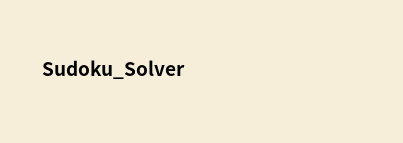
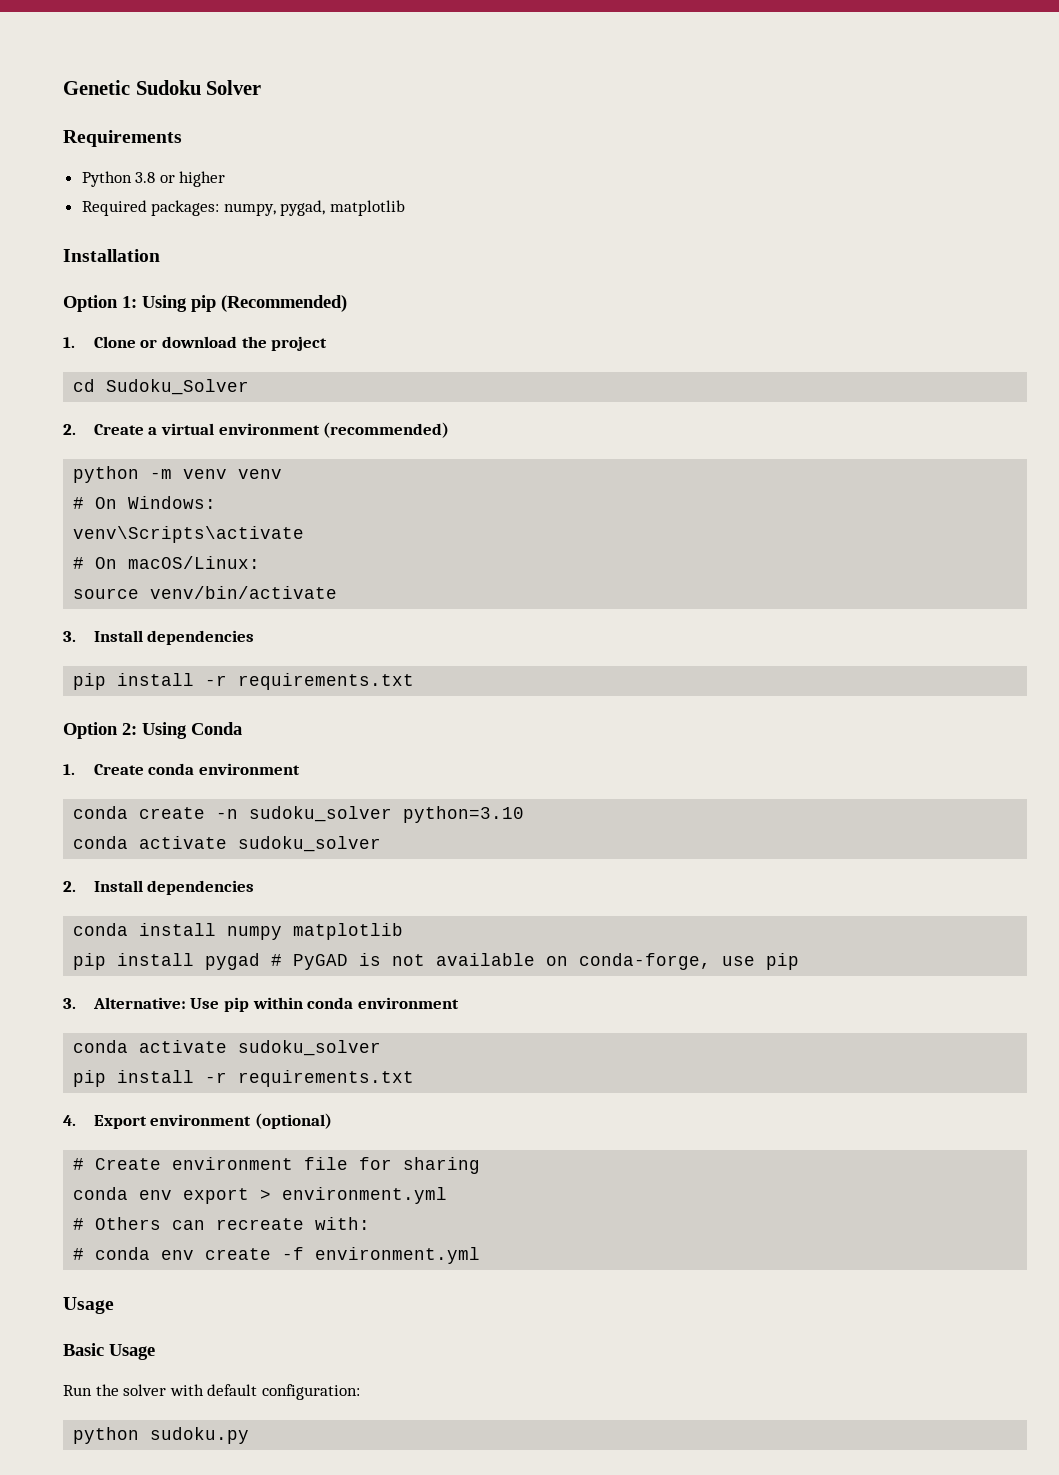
- Sudoku_Solver
+ Genetic Sudoku Solver
+ Requirements
+ Python 3.8 or higher
+ Required packages: numpy, pygad, matplotlib
+ Installation
+ Option 1: Using pip (Recommended)
+ 1. Clone or download the project
+ cd Sudoku_Solver
+ 2. Create a virtual environment (recommended)
+ python -m venv venv
+ # On Windows:
+ venv\Scripts\activate
+ # On macOS/Linux:
+ source venv/bin/activate
+ 3. Install dependencies
+ pip install -r requirements.txt
+ Option 2: Using Conda
+ 1. Create conda environment
+ conda create -n sudoku_solver python=3.10
+ conda activate sudoku_solver
+ 2. Install dependencies
+ conda install numpy matplotlib
+ pip install pygad # PyGAD is not available on conda-forge, use pip
+ 3. Alternative: Use pip within conda environment
+ conda activate sudoku_solver
+ pip install -r requirements.txt
+ 4. Export environment (optional)
+ # Create environment file for sharing
+ conda env export > environment.yml
+ # Others can recreate with:
+ # conda env create -f environment.yml
+ Usage
+ Basic Usage
+ Run the solver with default configuration:
+ python sudoku.py

